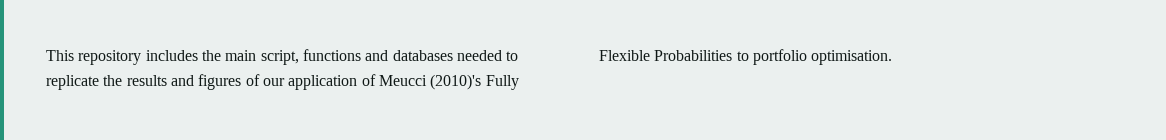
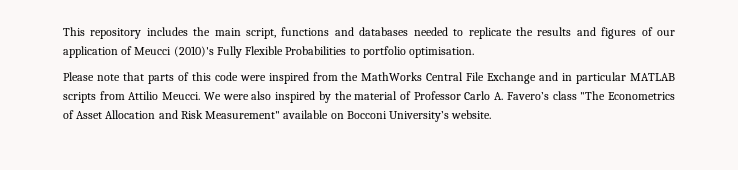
+ Please note that parts of this code were inspired from the MathWorks Central File Exchange and in particular MATLAB scripts from Attilio Meucci. We were also inspired by the material of Professor Carlo A. Favero’s class "The Econometrics of Asset Allocation and Risk Measurement" available on Bocconi University’s website.

